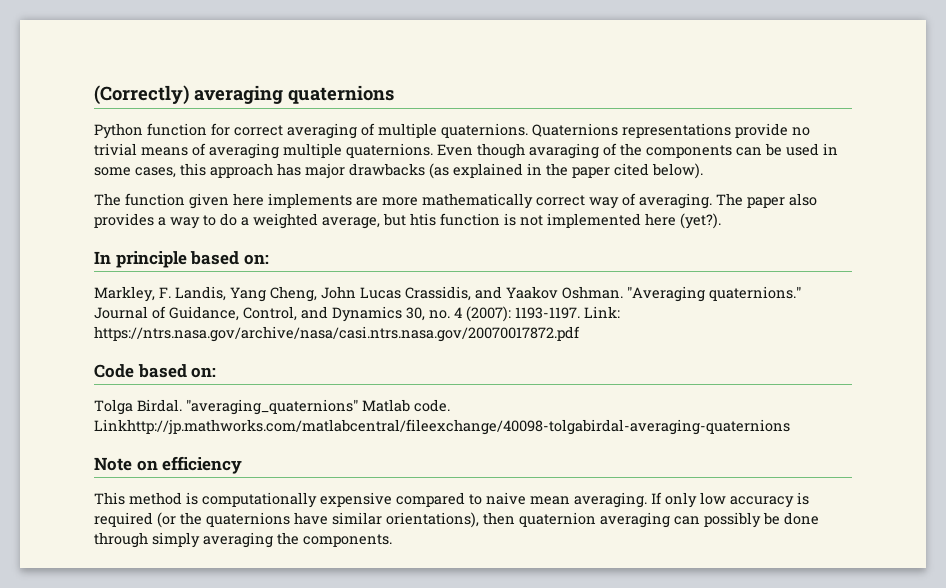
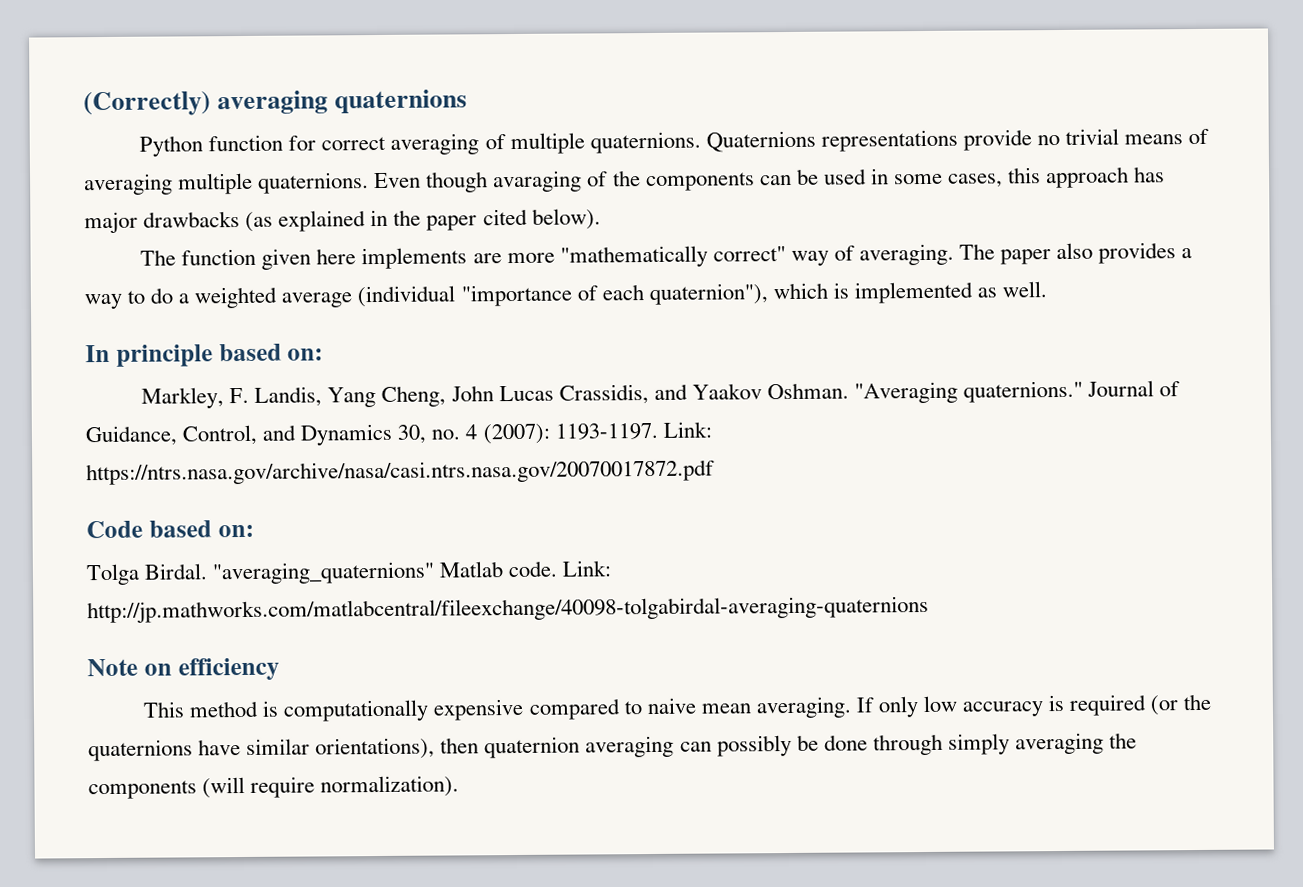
- The function given here implements are more mathematically correct way of averaging.
+ The function given here implements are more "mathematically correct" way of averaging.
- The paper also provides a way to do a weighted average, but htis function is not implemented here (yet?).
+ The paper also provides a way to do a weighted average (individual "importance of each quaternion"), which is implemented as well.
- Linkhttp://jp.mathworks.com/matlabcentral/fileexchange/40098-tolgabirdal-averaging-quaternions
+ Link: http://jp.mathworks.com/matlabcentral/fileexchange/40098-tolgabirdal-averaging-quaternions
- If only low accuracy is required (or the quaternions have similar orientations), then quaternion averaging can possibly be done through simply averaging the components.
+ If only low accuracy is required (or the quaternions have similar orientations), then quaternion averaging can possibly be done through simply averaging the components (will require normalization).

